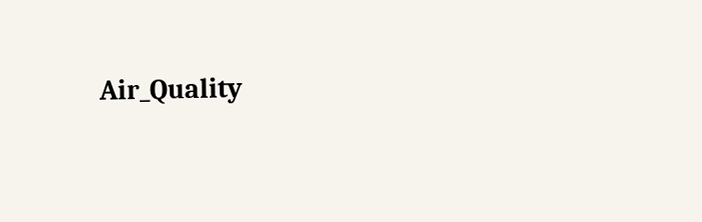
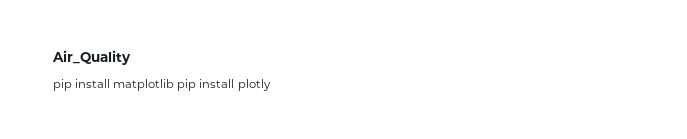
+ pip install matplotlib pip install plotly

